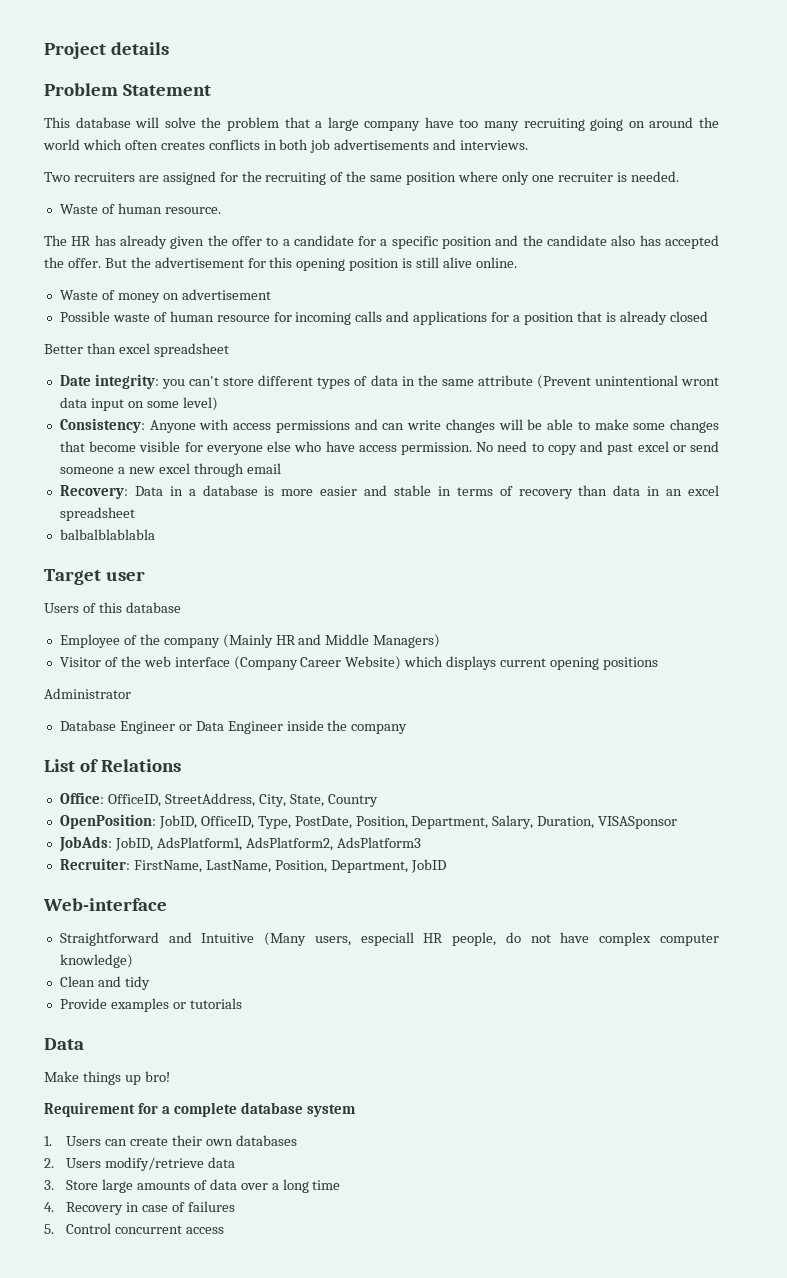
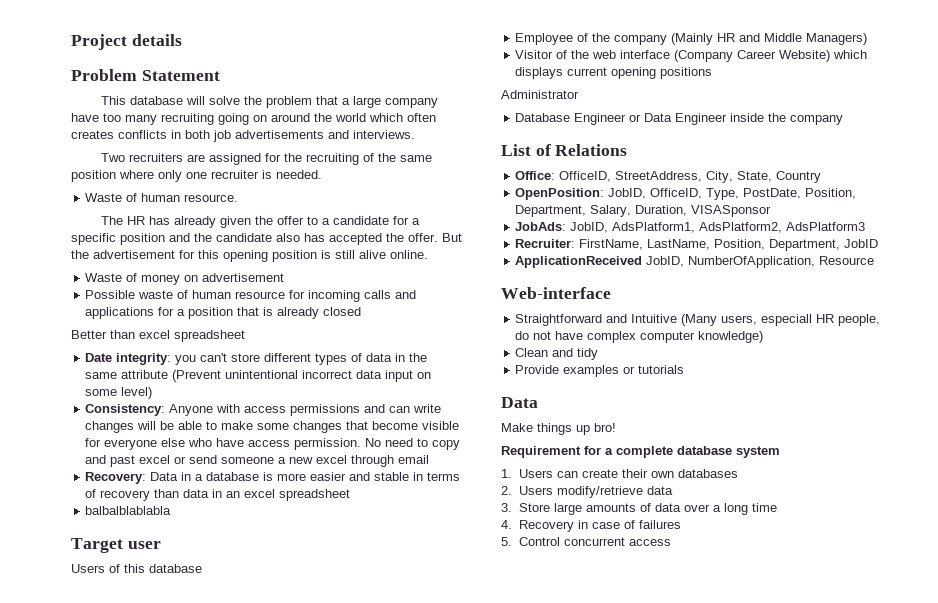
- Date integrity: you can't store different types of data in the same attribute (Prevent unintentional wront data input on some level)
+ Date integrity: you can't store different types of data in the same attribute (Prevent unintentional incorrect data input on some level)
+ ApplicationReceived JobID, NumberOfApplication, Resource

